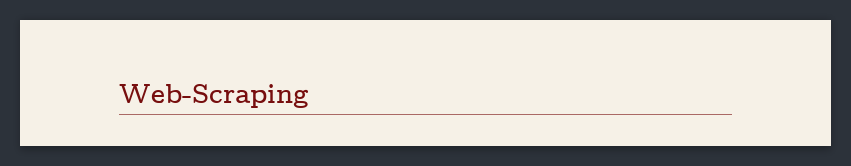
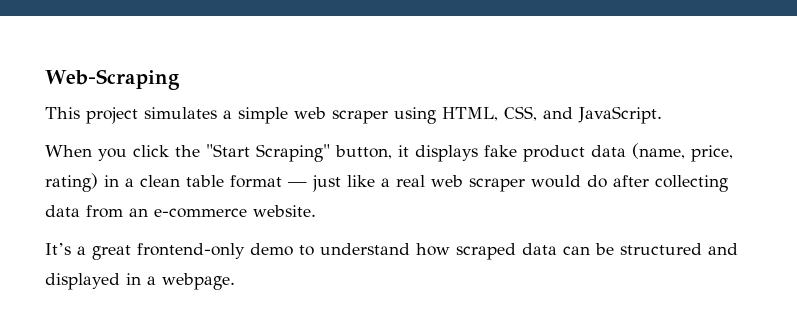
+ This project simulates a simple web scraper using HTML, CSS, and JavaScript.
+ When you click the "Start Scraping" button, it displays fake product data (name, price, rating) in a clean table format — just like a real web scraper would do after collecting data from an e-commerce website.
+ It’s a great frontend-only demo to understand how scraped data can be structured and displayed in a webpage.

